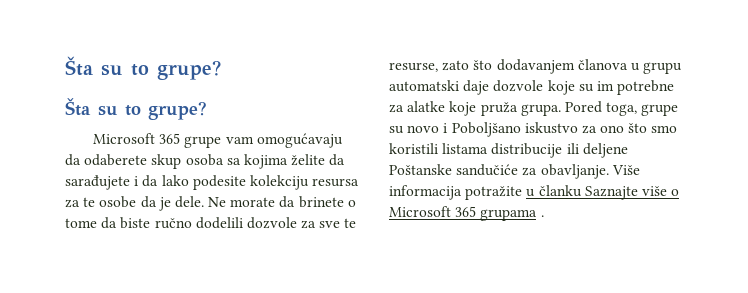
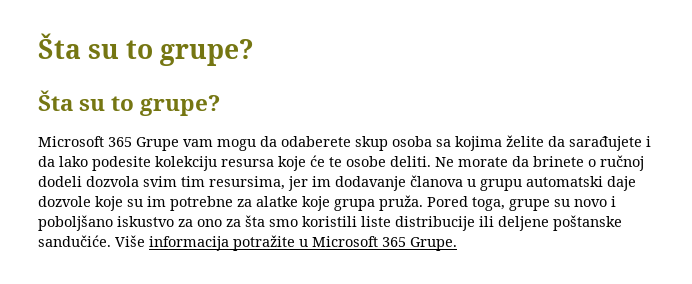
- Microsoft 365 grupe vam omogućavaju da odaberete skup osoba sa kojima želite da sarađujete i da lako podesite kolekciju resursa za te osobe da je dele.
+ Microsoft 365 Grupe vam mogu da odaberete skup osoba sa kojima želite da sarađujete i da lako podesite kolekciju resursa koje će te osobe deliti.
- Ne morate da brinete o tome da biste ručno dodelili dozvole za sve te resurse, zato što dodavanjem članova u grupu automatski daje dozvole koje su im potrebne za alatke koje pruža grupa.
+ Ne morate da brinete o ručnoj dodeli dozvola svim tim resursima, jer im dodavanje članova u grupu automatski daje dozvole koje su im potrebne za alatke koje grupa pruža.
- Pored toga, grupe su novo i Poboljšano iskustvo za ono što smo koristili listama distribucije ili deljene Poštanske sandučiće za obavljanje. Više informacija potražite u članku Saznajte više o Microsoft 365 grupama .
+ Pored toga, grupe su novo i poboljšano iskustvo za ono za šta smo koristili liste distribucije ili deljene poštanske sandučiće. Više informacija potražite u Microsoft 365 Grupe.

